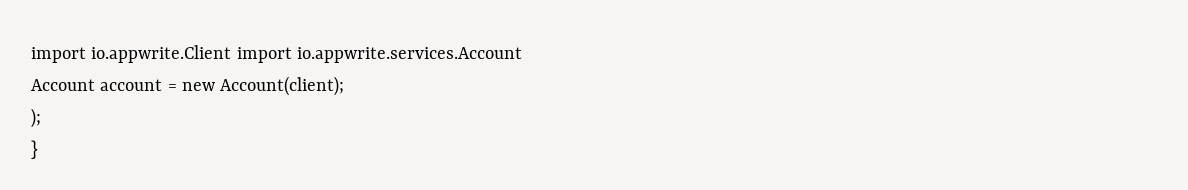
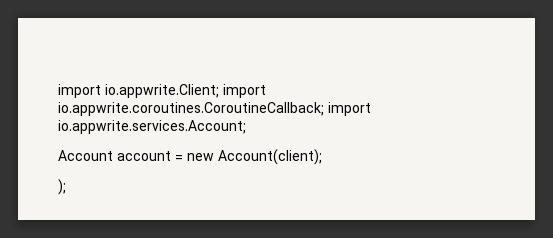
- import io.appwrite.Client import io.appwrite.services.Account
+ import io.appwrite.Client; import io.appwrite.coroutines.CoroutineCallback; import io.appwrite.services.Account;
- }

